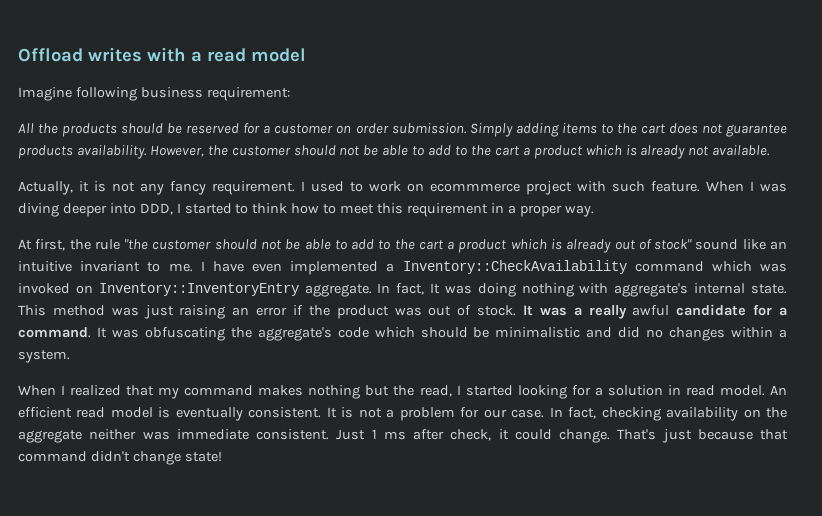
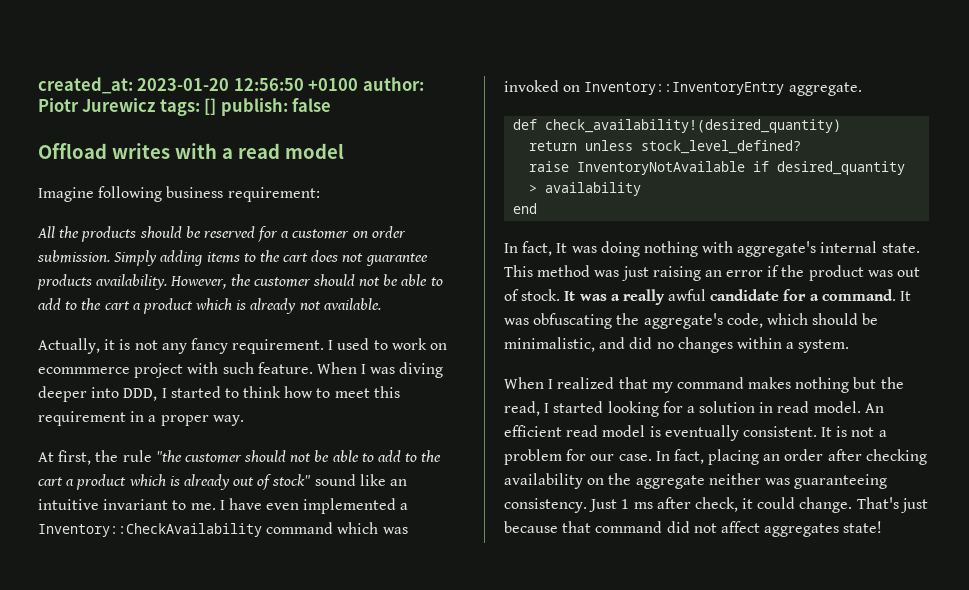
+ created_at: 2023-01-20 12:56:50 +0100 author: Piotr Jurewicz tags: [] publish: false
- I have even implemented a Inventory::CheckAvailability command which was invoked on Inventory::InventoryEntry aggregate. In fact, It was doing nothing with aggregate's internal state.
+ I have even implemented a Inventory::CheckAvailability command which was invoked on Inventory::InventoryEntry aggregate.
+ def check_availability!(desired_quantity)
+ return unless stock_level_defined?
+ raise InventoryNotAvailable if desired_quantity > availability
+ end
+ In fact, It was doing nothing with aggregate's internal state.
- It was obfuscating the aggregate's code which should be minimalistic and did no changes within a system.
+ It was obfuscating the aggregate's code, which should be minimalistic, and did no changes within a system.
- In fact, checking availability on the aggregate neither was immediate consistent.
+ In fact, placing an order after checking availability on the aggregate neither was guaranteeing consistency.
- That's just because that command didn't change state!
+ That's just because that command did not affect aggregates state!

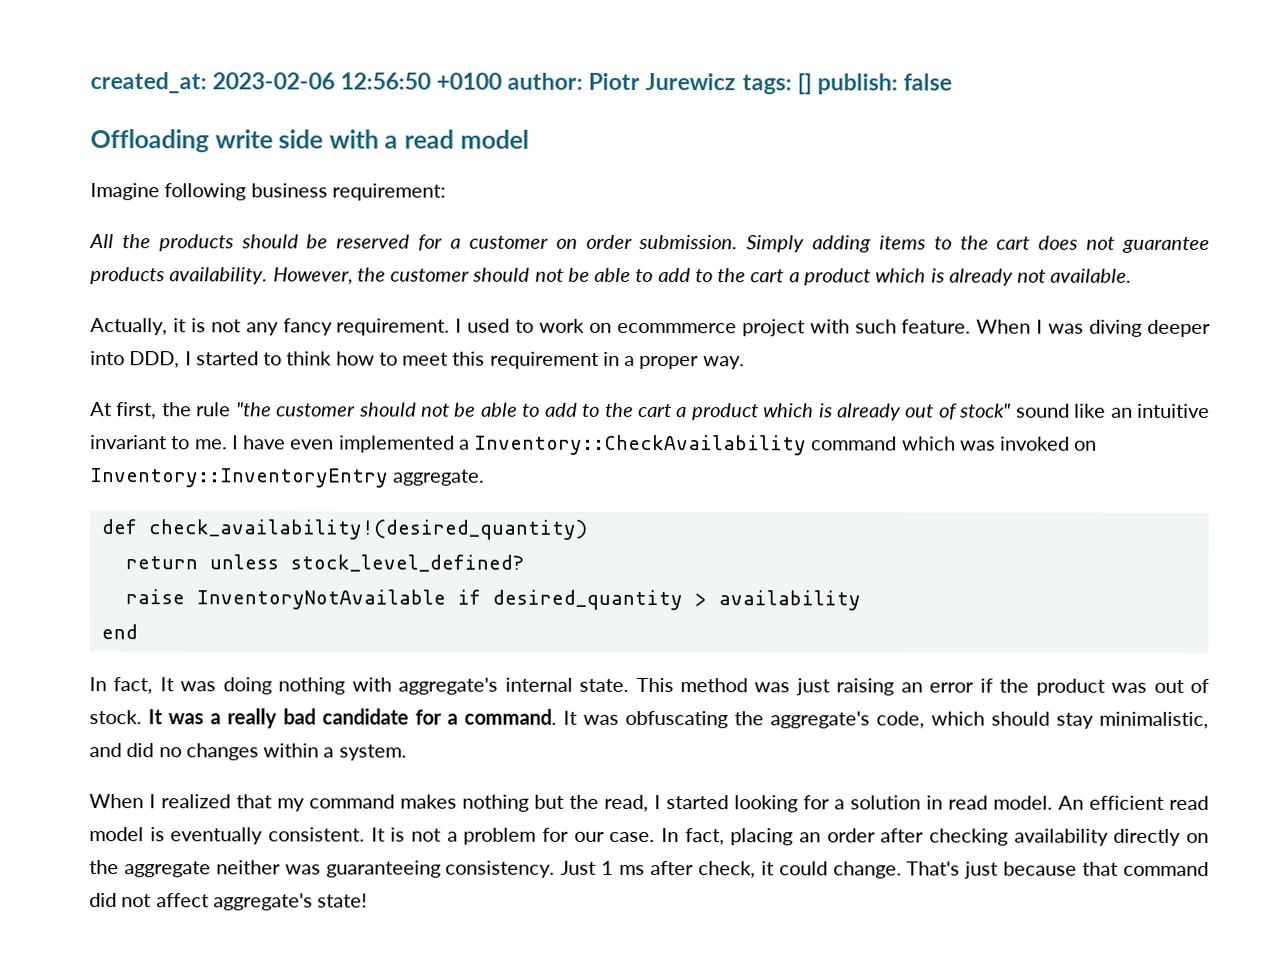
- created_at: 2023-01-20 12:56:50 +0100 author: Piotr Jurewicz tags: [] publish: false
+ created_at: 2023-02-06 12:56:50 +0100 author: Piotr Jurewicz tags: [] publish: false
- Offload writes with a read model
+ Offloading write side with a read model
- It was a really awful candidate for a command.
+ It was a really bad candidate for a command.
- It was obfuscating the aggregate's code, which should be minimalistic, and did no changes within a system.
+ It was obfuscating the aggregate's code, which should stay minimalistic, and did no changes within a system.
- In fact, placing an order after checking availability on the aggregate neither was guaranteeing consistency.
+ In fact, placing an order after checking availability directly on the aggregate neither was guaranteeing consistency.
- That's just because that command did not affect aggregates state!
+ That's just because that command did not affect aggregate's state!

